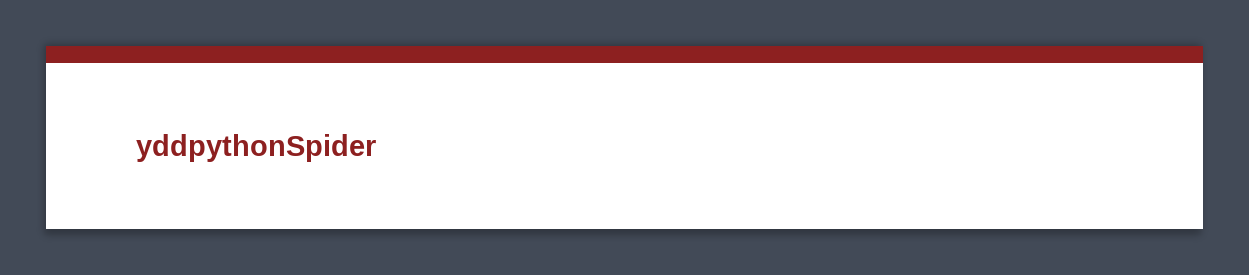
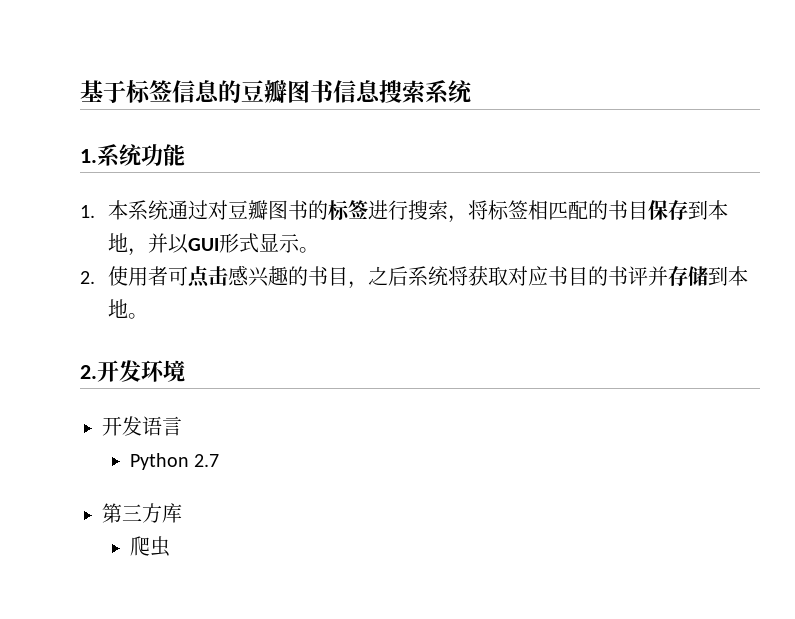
- yddpythonSpider
+ 基于标签信息的豆瓣图书信息搜索系统
+ 1.系统功能
+ 1.本系统通过对豆瓣图书的标签进行搜索，将标签相匹配的书目保存到本地，并以GUI形式显示。
+ 2.使用者可点击感兴趣的书目，之后系统将获取对应书目的书评并存储到本地。
+ 2.开发环境
+ 开发语言
+ Python 2.7
+ 第三方库
+ 爬虫

